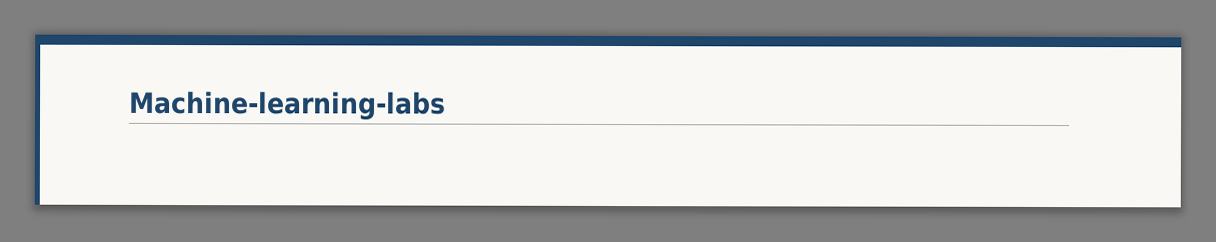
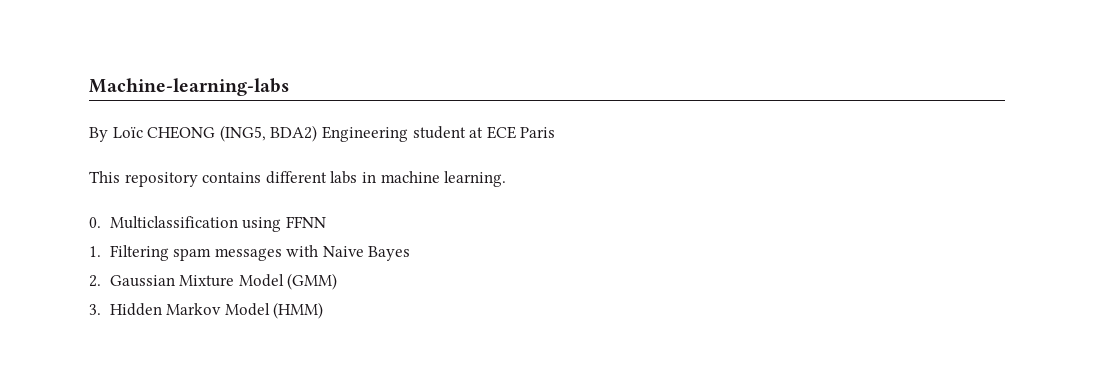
+ By Loïc CHEONG (ING5, BDA2) Engineering student at ECE Paris
+ This repository contains different labs in machine learning.
+ 0. Multiclassification using FFNN
+ 1. Filtering spam messages with Naive Bayes
+ 2. Gaussian Mixture Model (GMM)
+ 3. Hidden Markov Model (HMM)

